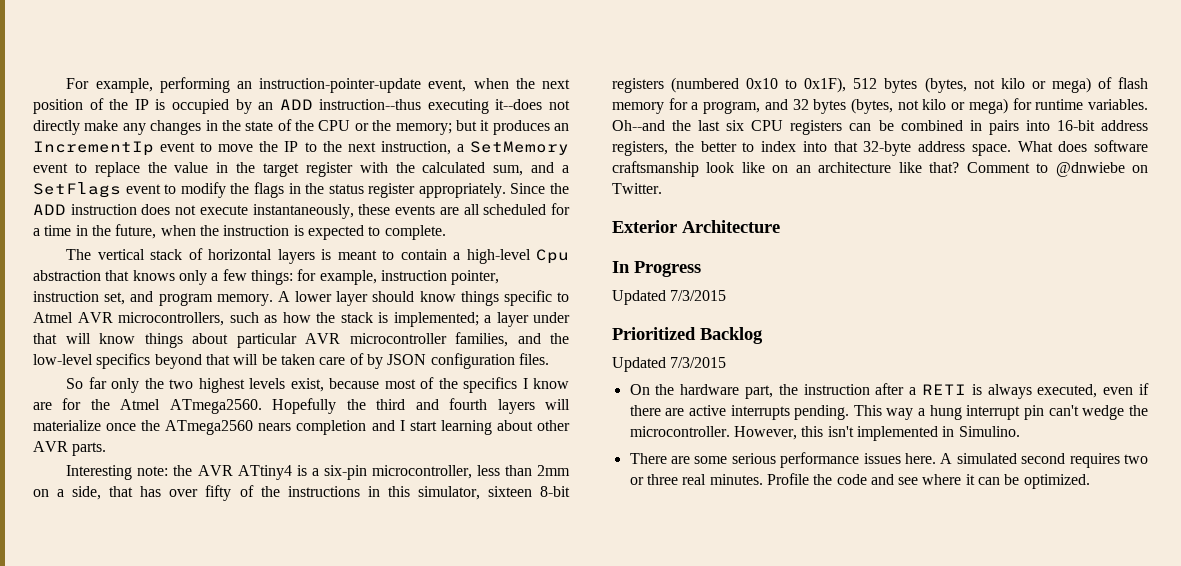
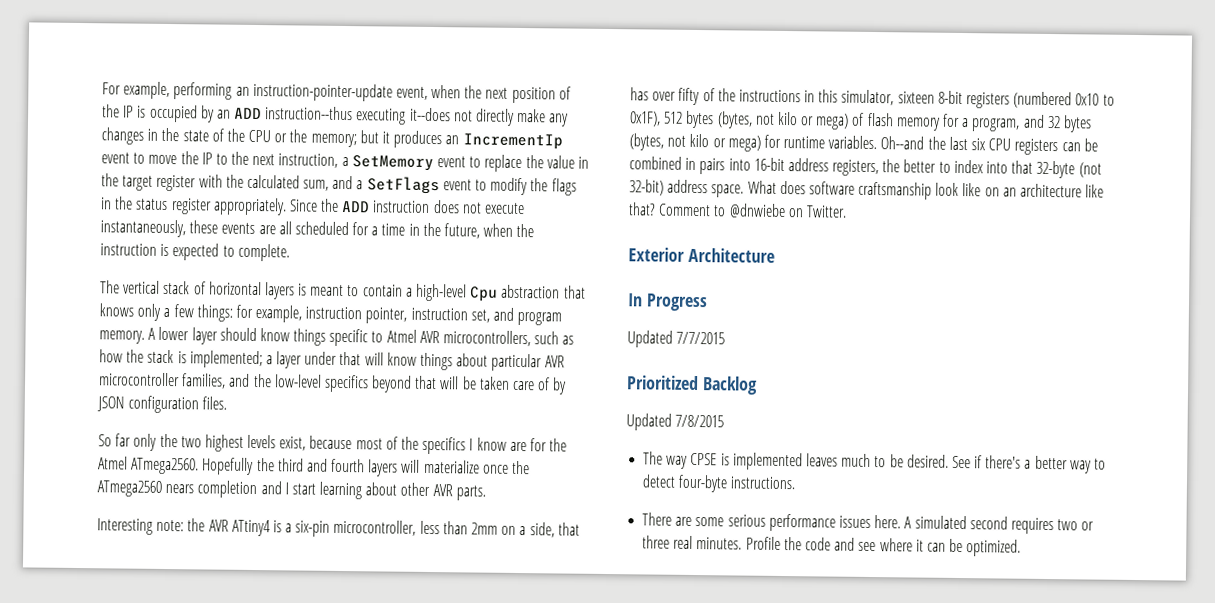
- Oh--and the last six CPU registers can be combined in pairs into 16-bit address registers, the better to index into that 32-byte address space.
+ Oh--and the last six CPU registers can be combined in pairs into 16-bit address registers, the better to index into that 32-byte (not 32-bit) address space.
  In Progress
- Updated 7/3/2015
+ Updated 7/7/2015
  Prioritized Backlog
- Updated 7/3/2015
- On the hardware part, the instruction after a RETI is always executed, even if there are active interrupts pending. This way a hung interrupt pin can't wedge the microcontroller. However, this isn't implemented in Simulino.
+ Updated 7/8/2015
+ The way CPSE is implemented leaves much to be desired. See if there's a better way to detect four-byte instructions.

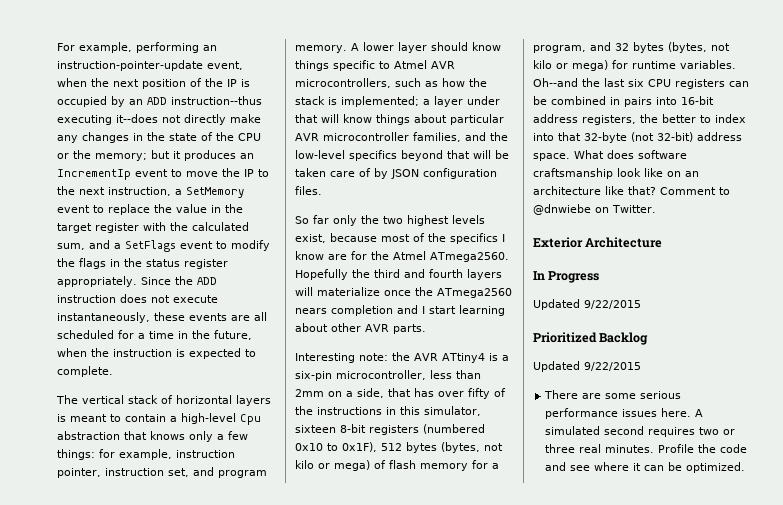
  In Progress
- Updated 7/7/2015
+ Updated 9/22/2015
  Prioritized Backlog
- Updated 7/8/2015
- The way CPSE is implemented leaves much to be desired. See if there's a better way to detect four-byte instructions.
+ Updated 9/22/2015

